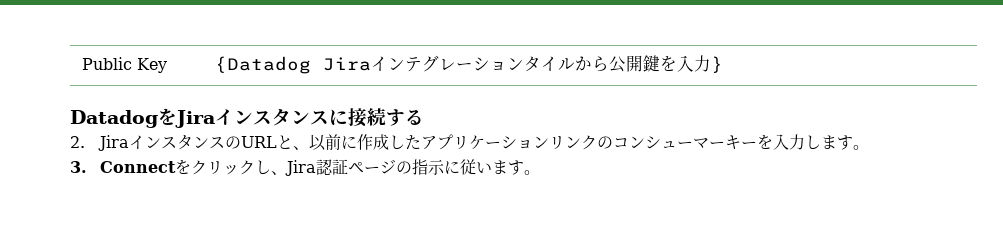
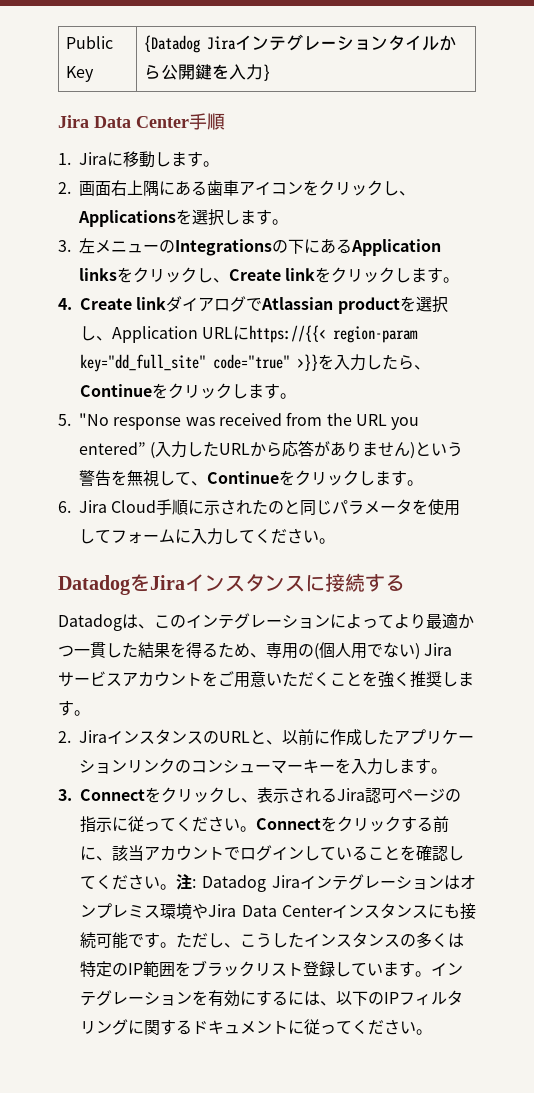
+ Jira Data Center手順
+ 1. Jiraに移動します。
+ 2.画面右上隅にある歯車アイコンをクリックし、Applicationsを選択します。
+ 3.左メニューのIntegrationsの下にあるApplication linksをクリックし、Create linkをクリックします。
+ 4. Create linkダイアログでAtlassian productを選択し、Application URLにhttps://{{< region-param key="dd_full_site" code="true" >}}を入力したら、Continueをクリックします。
+ 5. "No response was received from the URL you entered” (入力したURLから応答がありません)という警告を無視して、Continueをクリックします。
+ 6. Jira Cloud手順に示されたのと同じパラメータを使用してフォームに入力してください。
+ Datadogは、このインテグレーションによってより最適かつ一貫した結果を得るため、専用の(個人用でない) Jiraサービスアカウントをご用意いただくことを強く推奨します。
- 3. Connectをクリックし、Jira認証ページの指示に従います。
+ 3. Connectをクリックし、表示されるJira認可ページの指示に従ってください。Connectをクリックする前に、該当アカウントでログインしていることを確認してください。注: Datadog Jiraインテグレーションはオンプレミス環境やJira Data Centerインスタンスにも接続可能です。ただし、こうしたインスタンスの多くは特定のIP範囲をブラックリスト登録しています。インテグレーションを有効にするには、以下のIPフィルタリングに関するドキュメントに従ってください。

